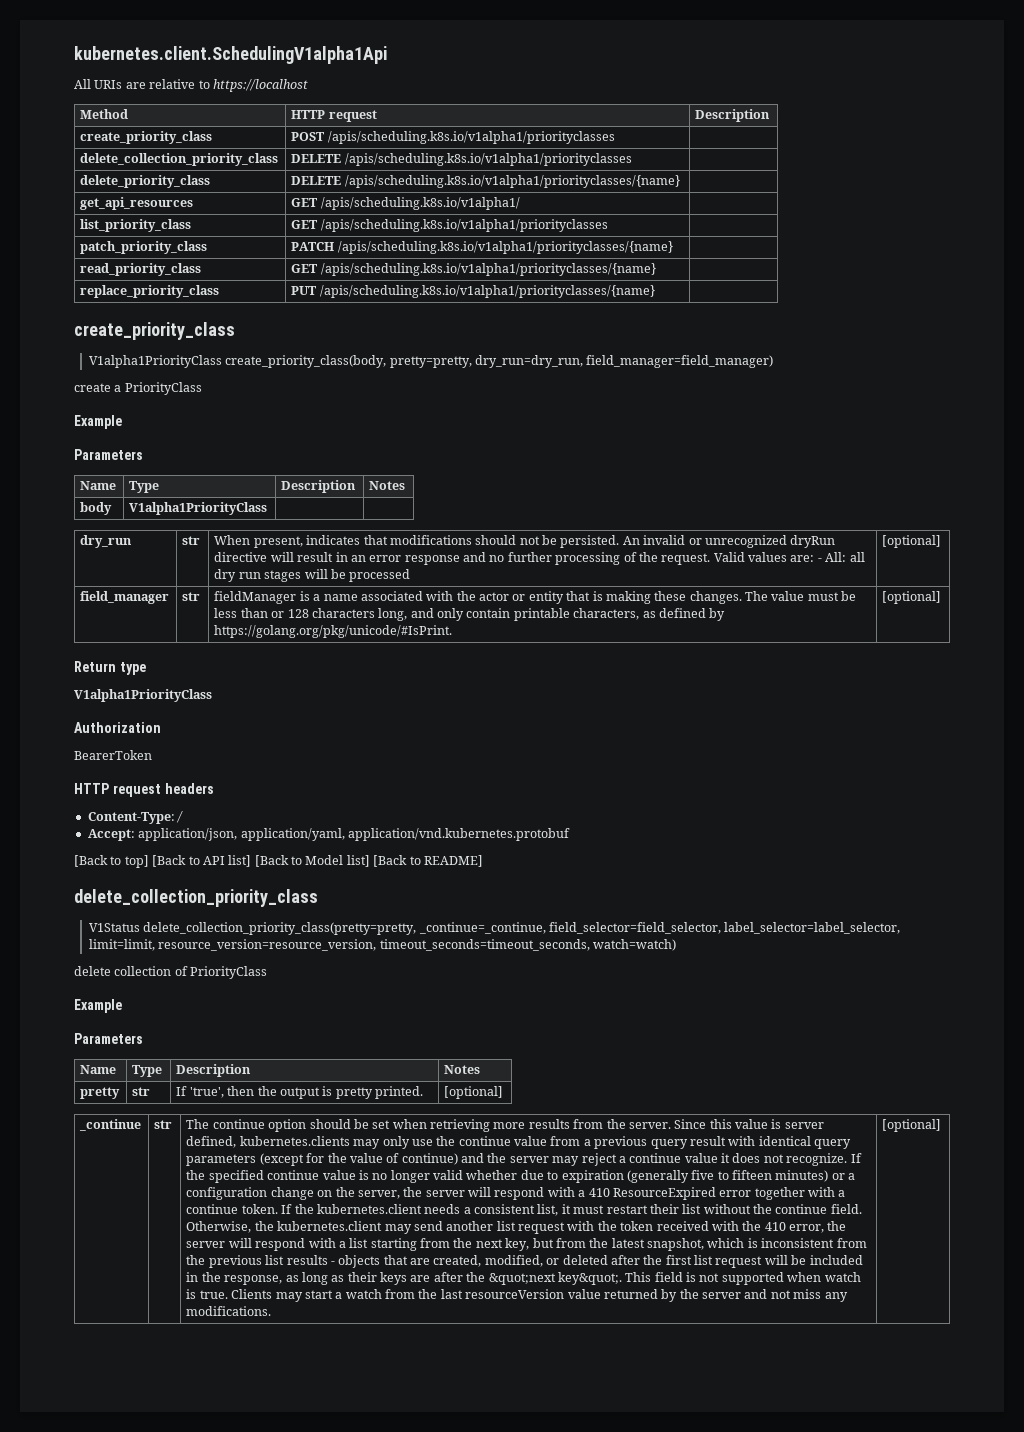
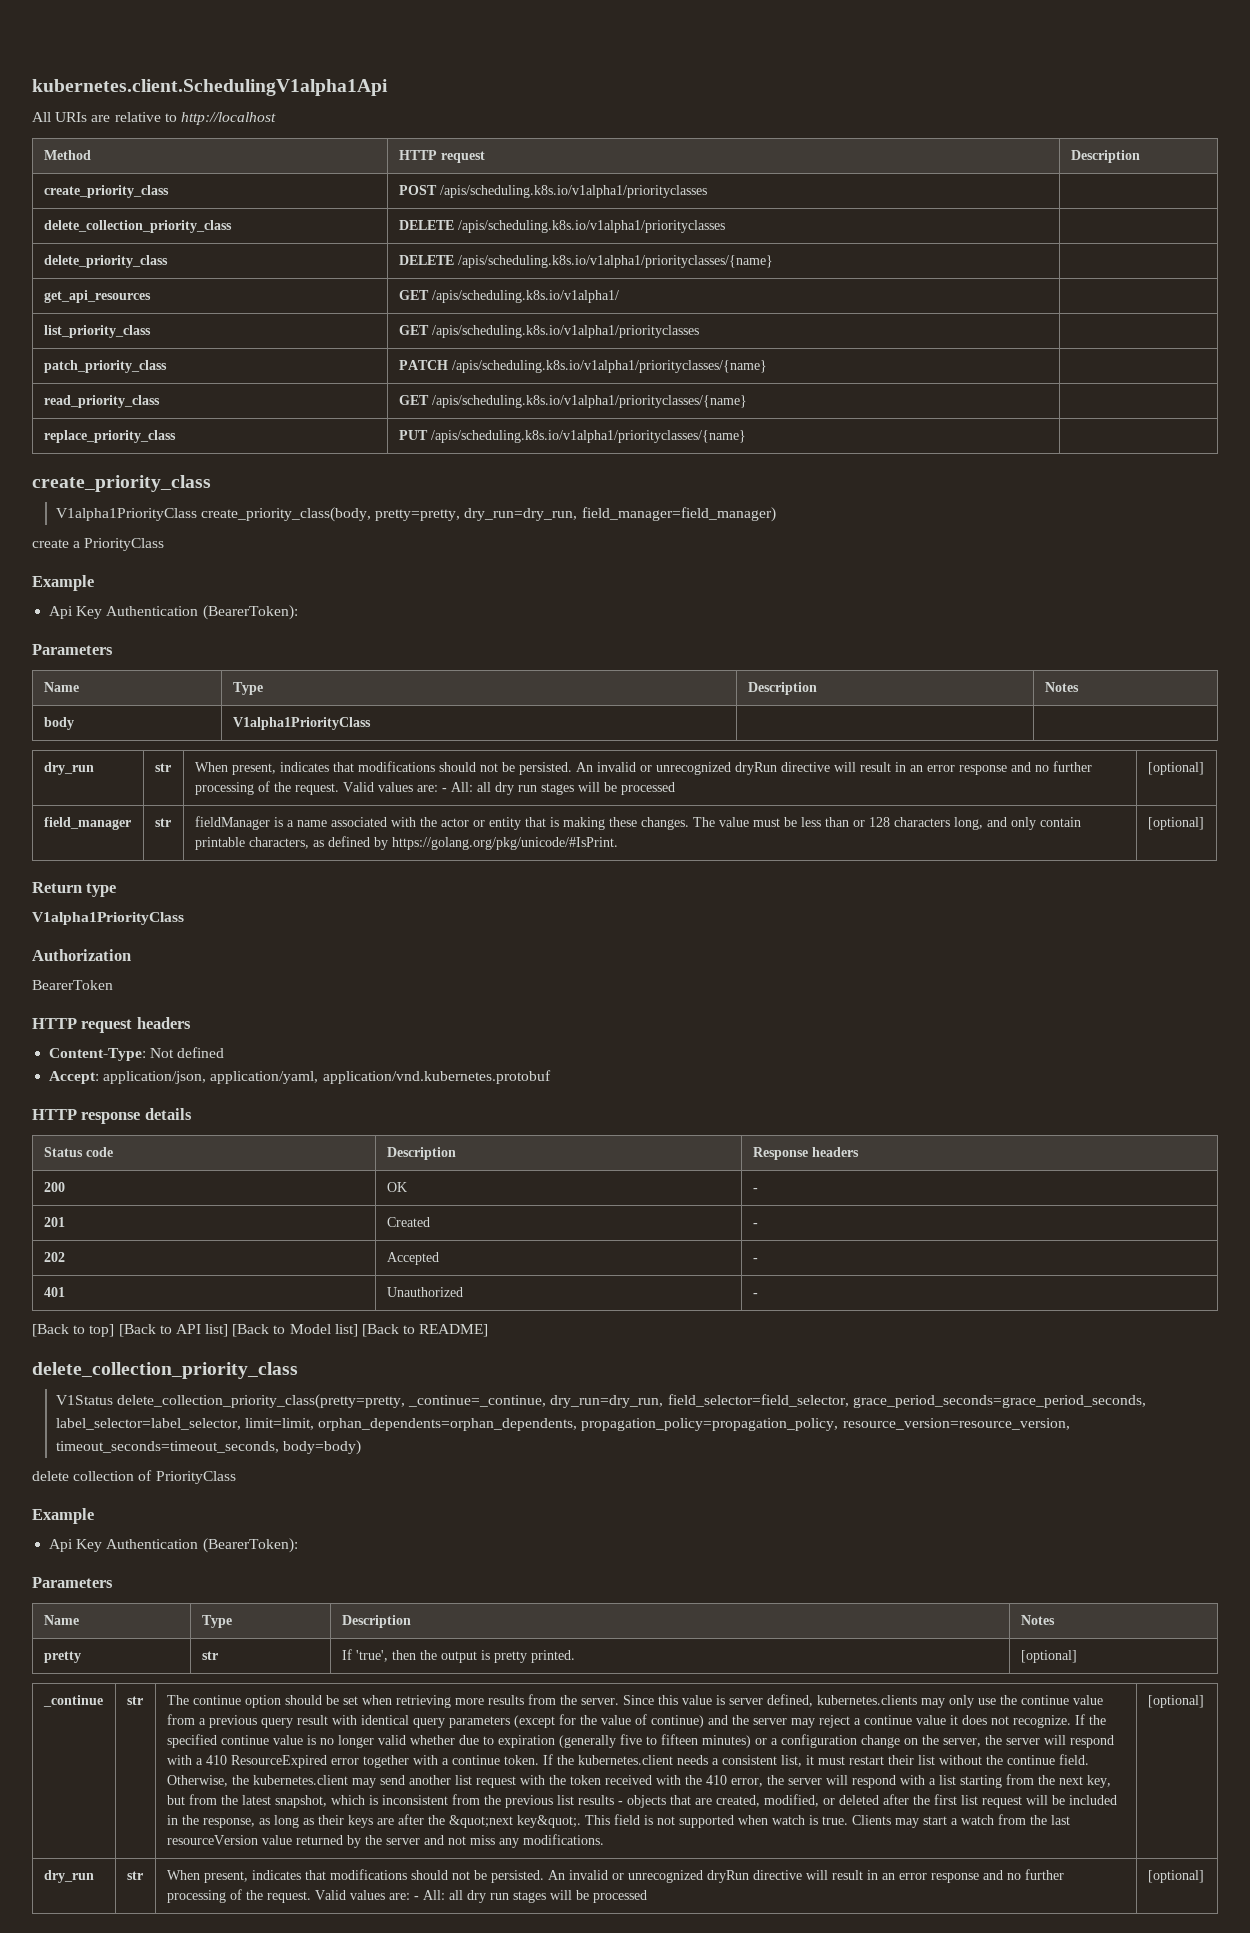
- All URIs are relative to https://localhost
+ All URIs are relative to http://localhost
  create a PriorityClass
  Example
+ Api Key Authentication (BearerToken):
- Content-Type: /
+ Content-Type: Not defined
+ HTTP response details
+ Status code | Description | Response headers
+ 200 | OK | -
+ 201 | Created | -
+ 202 | Accepted | -
+ 401 | Unauthorized | -
- V1Status delete_collection_priority_class(pretty=pretty, _continue=_continue, field_selector=field_selector, label_selector=label_selector, limit=limit, resource_version=resource_version, timeout_seconds=timeout_seconds, watch=watch)
+ V1Status delete_collection_priority_class(pretty=pretty, _continue=_continue, dry_run=dry_run, field_selector=field_selector, grace_period_seconds=grace_period_seconds, label_selector=label_selector, limit=limit, orphan_dependents=orphan_dependents, propagation_policy=propagation_policy, resource_version=resource_version, timeout_seconds=timeout_seconds, body=body)
  delete collection of PriorityClass
  Example
+ Api Key Authentication (BearerToken):
  Clients may start a watch from the last resourceVersion value returned by the server and not miss any modifications. | [optional]
+ dry_run | str | When present, indicates that modifications should not be persisted. An invalid or unrecognized dryRun directive will result in an error response and no further processing of the request. Valid values are: - All: all dry run stages will be processed | [optional]

